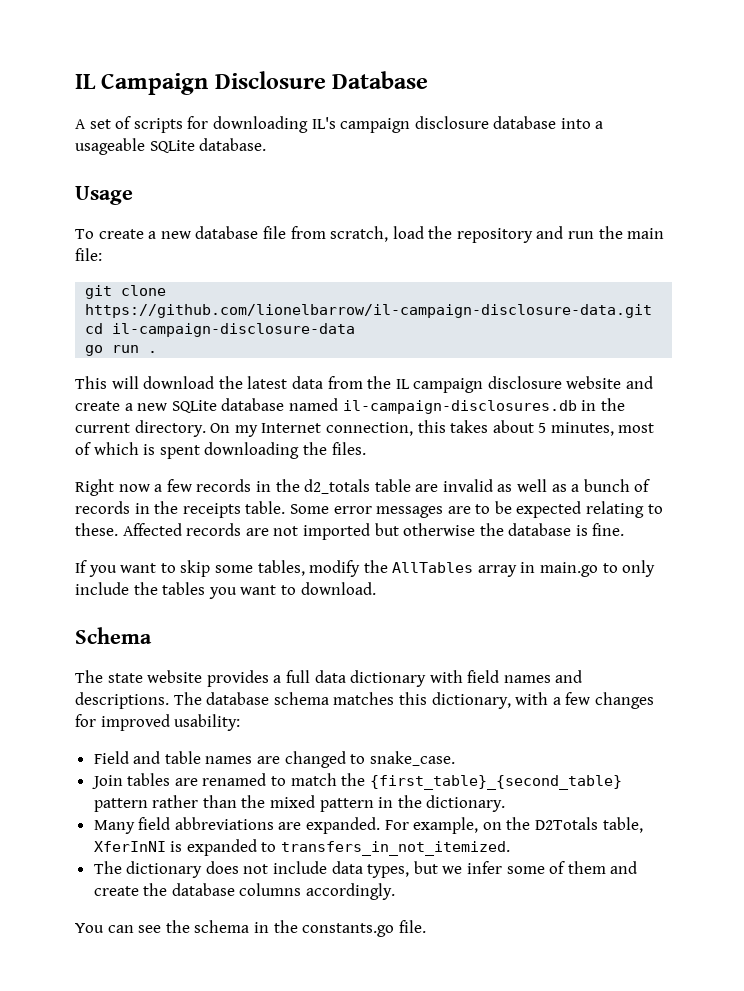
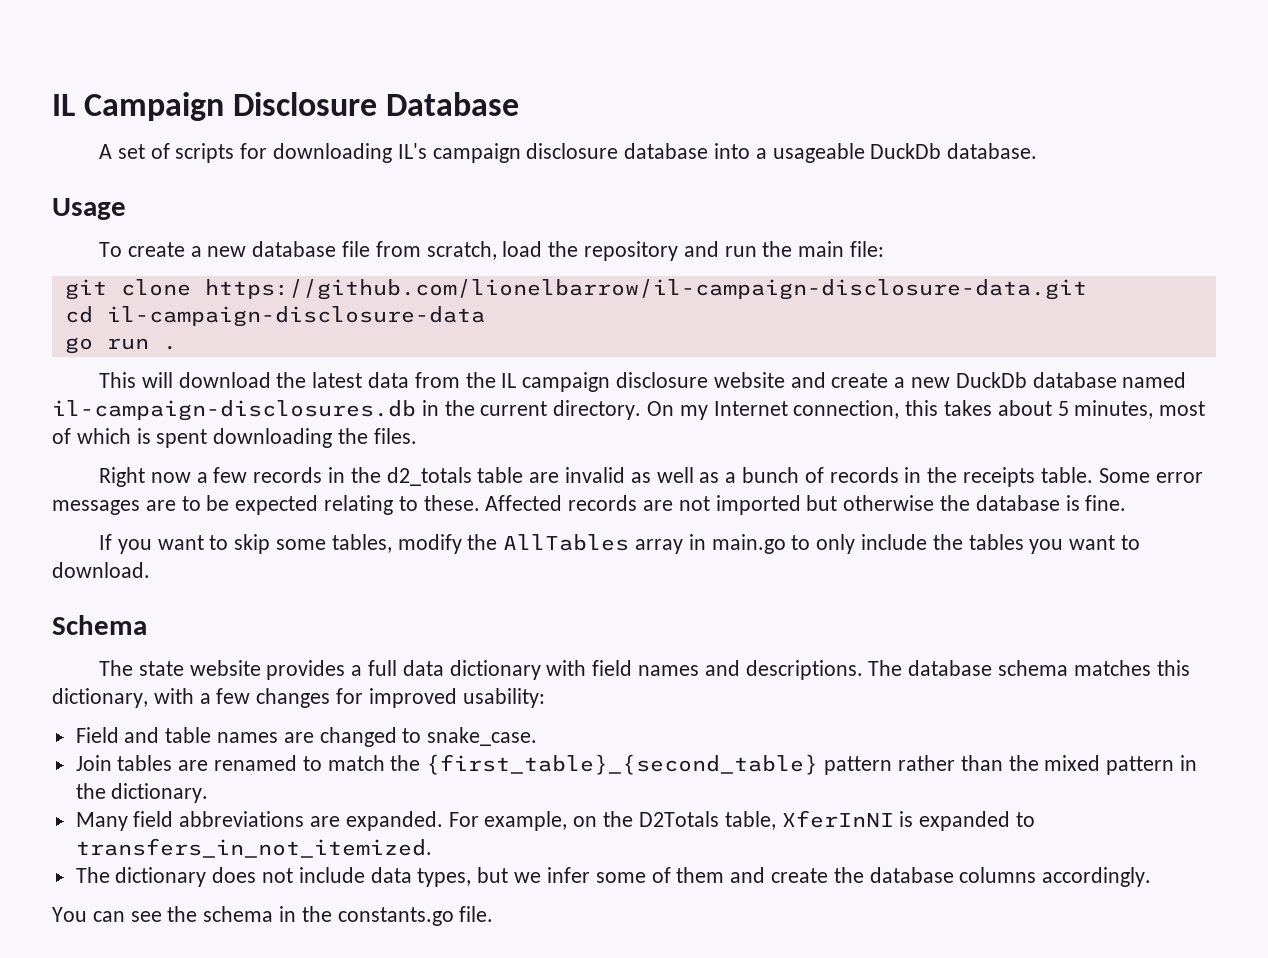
- A set of scripts for downloading IL's campaign disclosure database into a usageable SQLite database.
+ A set of scripts for downloading IL's campaign disclosure database into a usageable DuckDb database.
- This will download the latest data from the IL campaign disclosure website and create a new SQLite database named il-campaign-disclosures.db in the current directory.
+ This will download the latest data from the IL campaign disclosure website and create a new DuckDb database named il-campaign-disclosures.db in the current directory.

